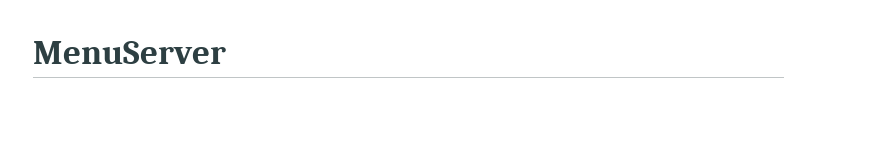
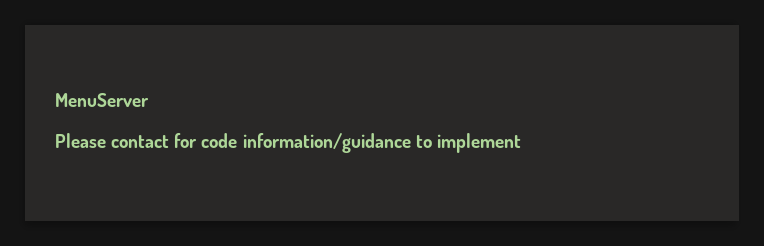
+ Please contact for code information/guidance to implement

